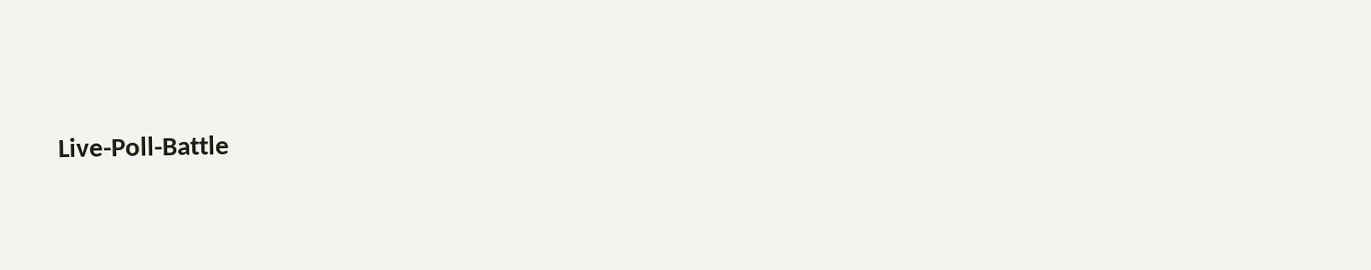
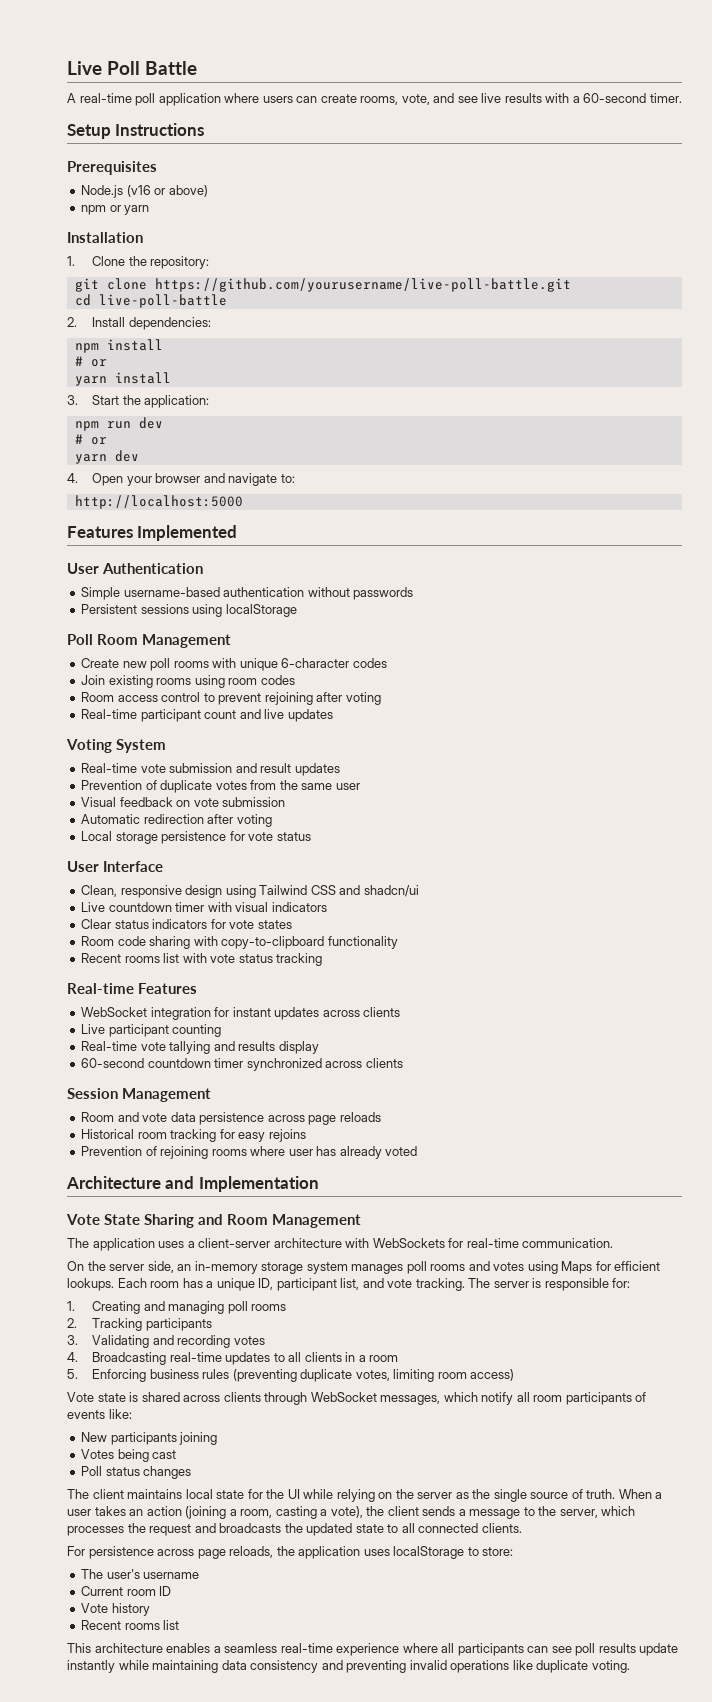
- Live-Poll-Battle
+ Live Poll Battle
+ A real-time poll application where users can create rooms, vote, and see live results with a 60-second timer.
+ Setup Instructions
+ Prerequisites
+ Node.js (v16 or above)
+ npm or yarn
+ Installation
+ 1. Clone the repository:
+ git clone https://github.com/yourusername/live-poll-battle.git
+ cd live-poll-battle
+ 2. Install dependencies:
+ npm install
+ # or
+ yarn install
+ 3. Start the application:
+ npm run dev
+ # or
+ yarn dev
+ 4. Open your browser and navigate to:
+ http://localhost:5000
+ Features Implemented
+ User Authentication
+ Simple username-based authentication without passwords
+ Persistent sessions using localStorage
+ Poll Room Management
+ Create new poll rooms with unique 6-character codes
+ Join existing rooms using room codes
+ Room access control to prevent rejoining after voting
+ Real-time participant count and live updates
+ Voting System
+ Real-time vote submission and result updates
+ Prevention of duplicate votes from the same user
+ Visual feedback on vote submission
+ Automatic redirection after voting
+ Local storage persistence for vote status
+ User Interface
+ Clean, responsive design using Tailwind CSS and shadcn/ui
+ Live countdown timer with visual indicators
+ Clear status indicators for vote states
+ Room code sharing with copy-to-clipboard functionality
+ Recent rooms list with vote status tracking
+ Real-time Features
+ WebSocket integration for instant updates across clients
+ Live participant counting
+ Real-time vote tallying and results display
+ 60-second countdown timer synchronized across clients
+ Session Management
+ Room and vote data persistence across page reloads
+ Historical room tracking for easy rejoins
+ Prevention of rejoining rooms where user has already voted
+ Architecture and Implementation
+ Vote State Sharing and Room Management
+ The application uses a client-server architecture with WebSockets for real-time communication.
+ On the server side, an in-memory storage system manages poll rooms and votes using Maps for efficient lookups. Each room has a unique ID, participant list, and vote tracking. The server is responsible for:
+ 1. Creating and managing poll rooms
+ 2. Tracking participants
+ 3. Validating and recording votes
+ 4. Broadcasting real-time updates to all clients in a room
+ 5. Enforcing business rules (preventing duplicate votes, limiting room access)
+ Vote state is shared across clients through WebSocket messages, which notify all room participants of events like:
+ New participants joining
+ Votes being cast
+ Poll status changes
+ The client maintains local state for the UI while relying on the server as the single source of truth. When a user takes an action (joining a room, casting a vote), the client sends a message to the server, which processes the request and broadcasts the updated state to all connected clients.
+ For persistence across page reloads, the application uses localStorage to store:
+ The user's username
+ Current room ID
+ Vote history
+ Recent rooms list
+ This architecture enables a seamless real-time experience where all participants can see poll results update instantly while maintaining data consistency and preventing invalid operations like duplicate voting.

